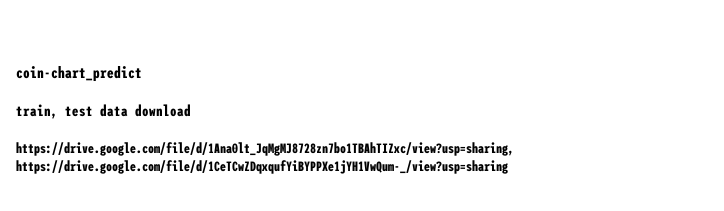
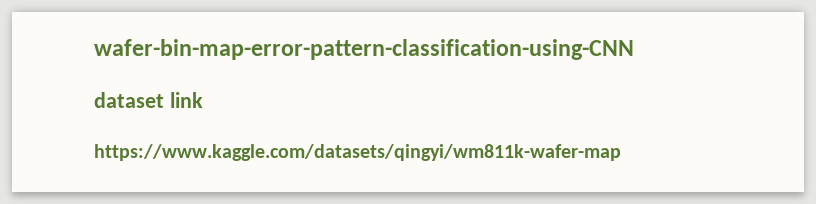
- coin-chart_predict
- train, test data download
- https://drive.google.com/file/d/1Ana0lt_JqMgMJ8728zn7bo1TBAhTIZxc/view?usp=sharing, https://drive.google.com/file/d/1CeTCwZDqxqufYiBYPPXe1jYH1VwQum-_/view?usp=sharing
+ wafer-bin-map-error-pattern-classification-using-CNN
+ dataset link
+ https://www.kaggle.com/datasets/qingyi/wm811k-wafer-map

